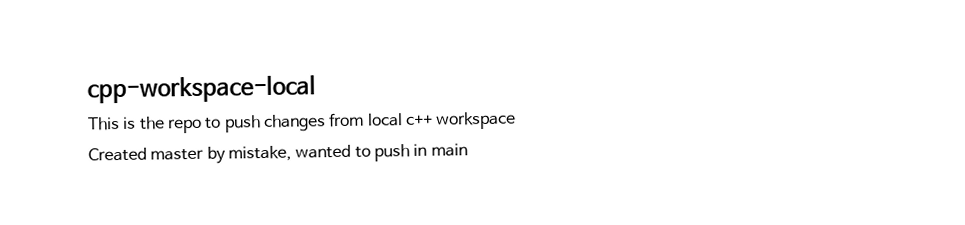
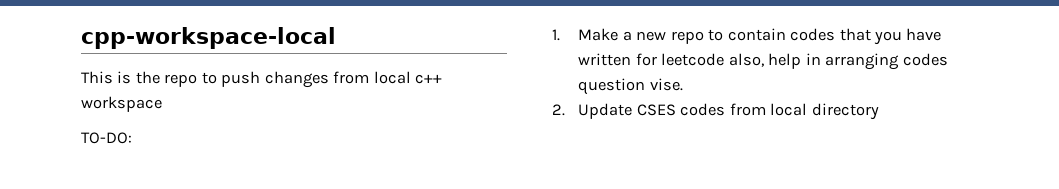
- Created master by mistake, wanted to push in main
+ TO-DO:
+ 1. Make a new repo to contain codes that you have written for leetcode also, help in arranging codes question vise.
+ 2. Update CSES codes from local directory

